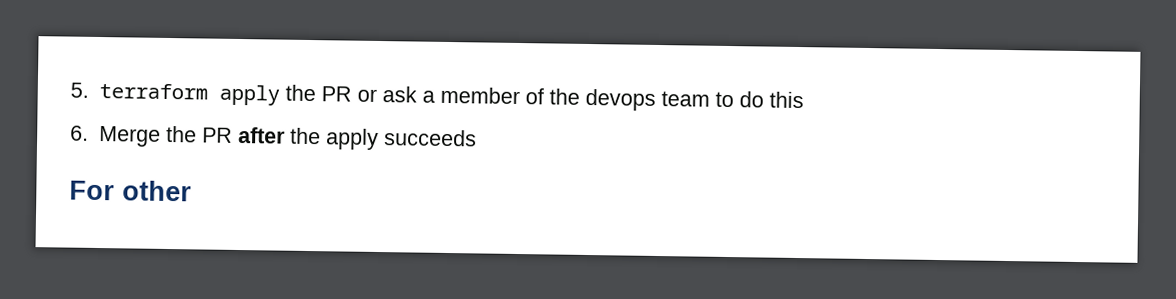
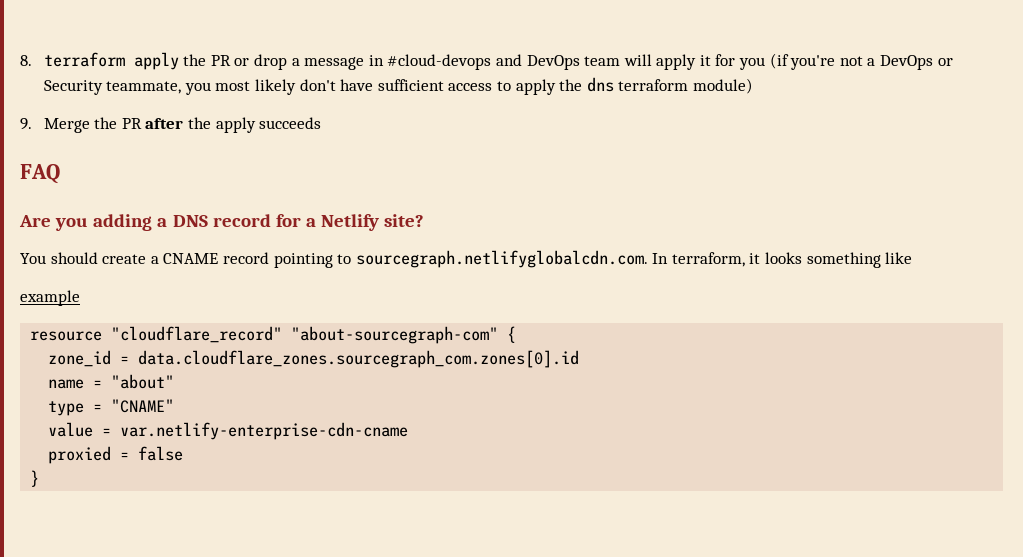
- 5. terraform apply the PR or ask a member of the devops team to do this
- 6. Merge the PR after the apply succeeds
+ 8. terraform apply the PR or drop a message in #cloud-devops and DevOps team will apply it for you (if you're not a DevOps or Security teammate, you most likely don't have sufficient access to apply the dns terraform module)
+ 9. Merge the PR after the apply succeeds
- For other
+ FAQ
+ Are you adding a DNS record for a Netlify site?
+ You should create a CNAME record pointing to sourcegraph.netlifyglobalcdn.com. In terraform, it looks something like
+ example
+ resource "cloudflare_record" "about-sourcegraph-com" {
+ zone_id = data.cloudflare_zones.sourcegraph_com.zones[0].id
+ name = "about"
+ type = "CNAME"
+ value = var.netlify-enterprise-cdn-cname
+ proxied = false
+ }

